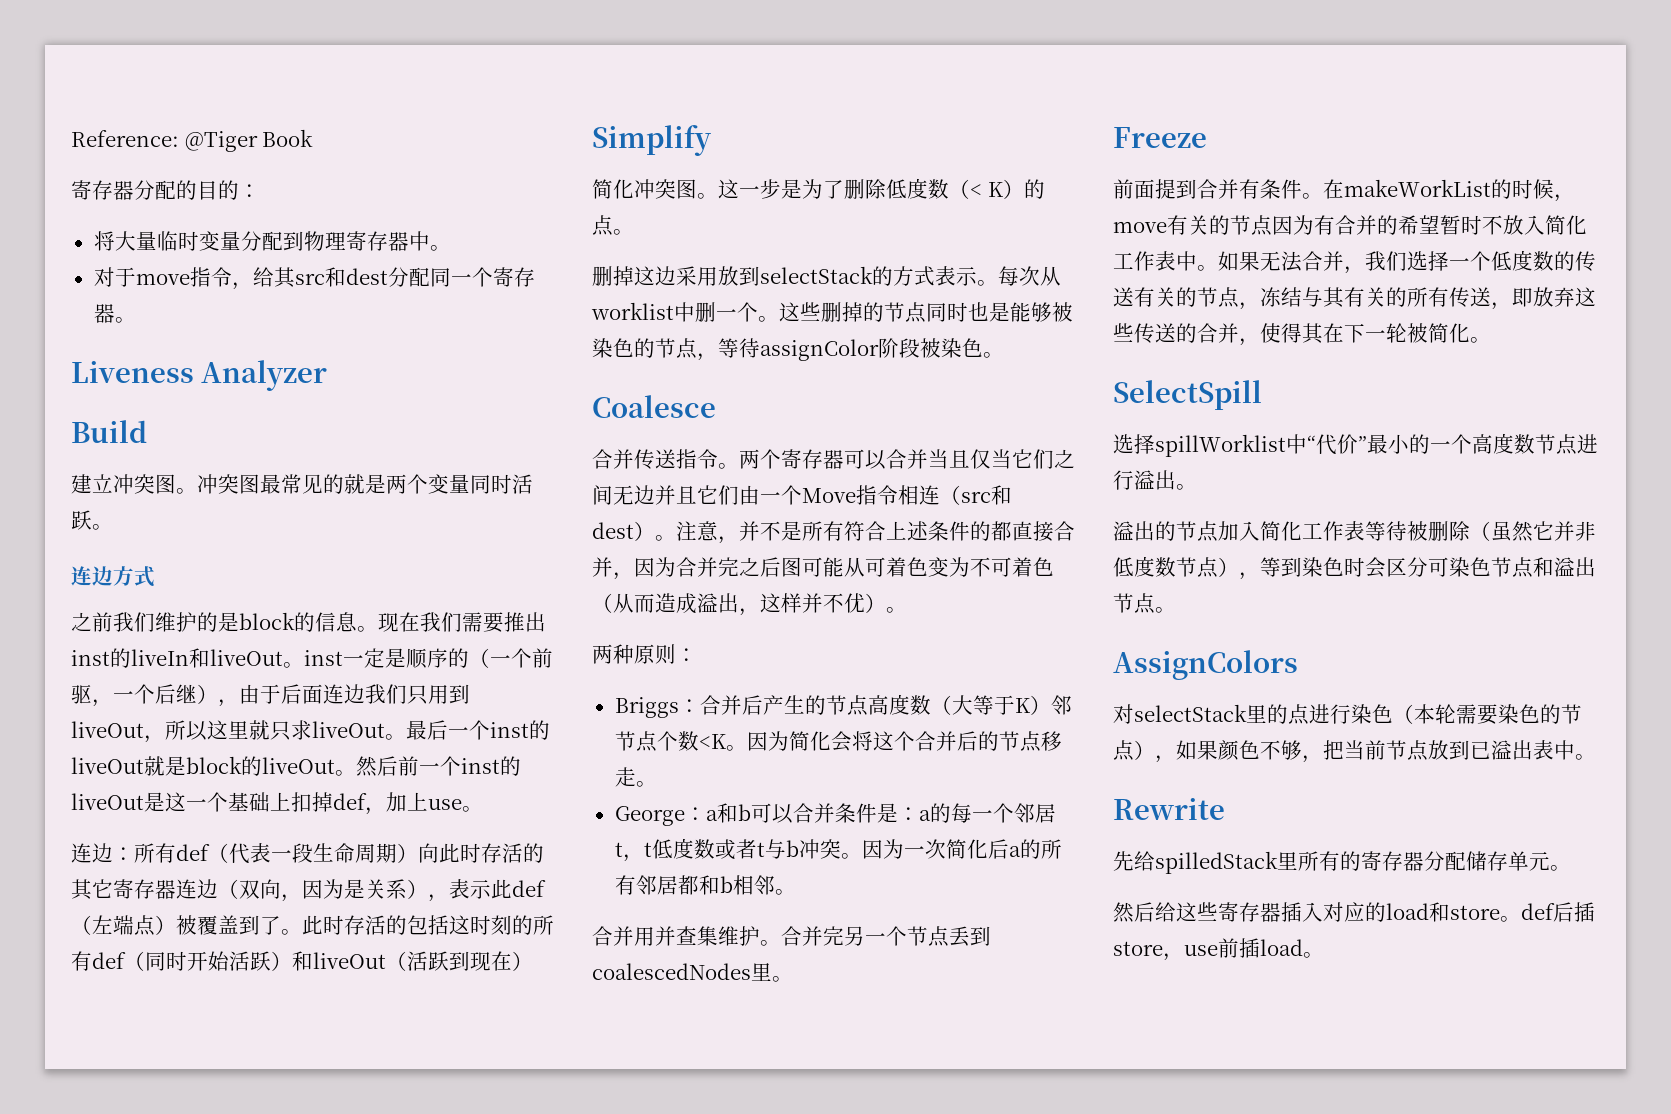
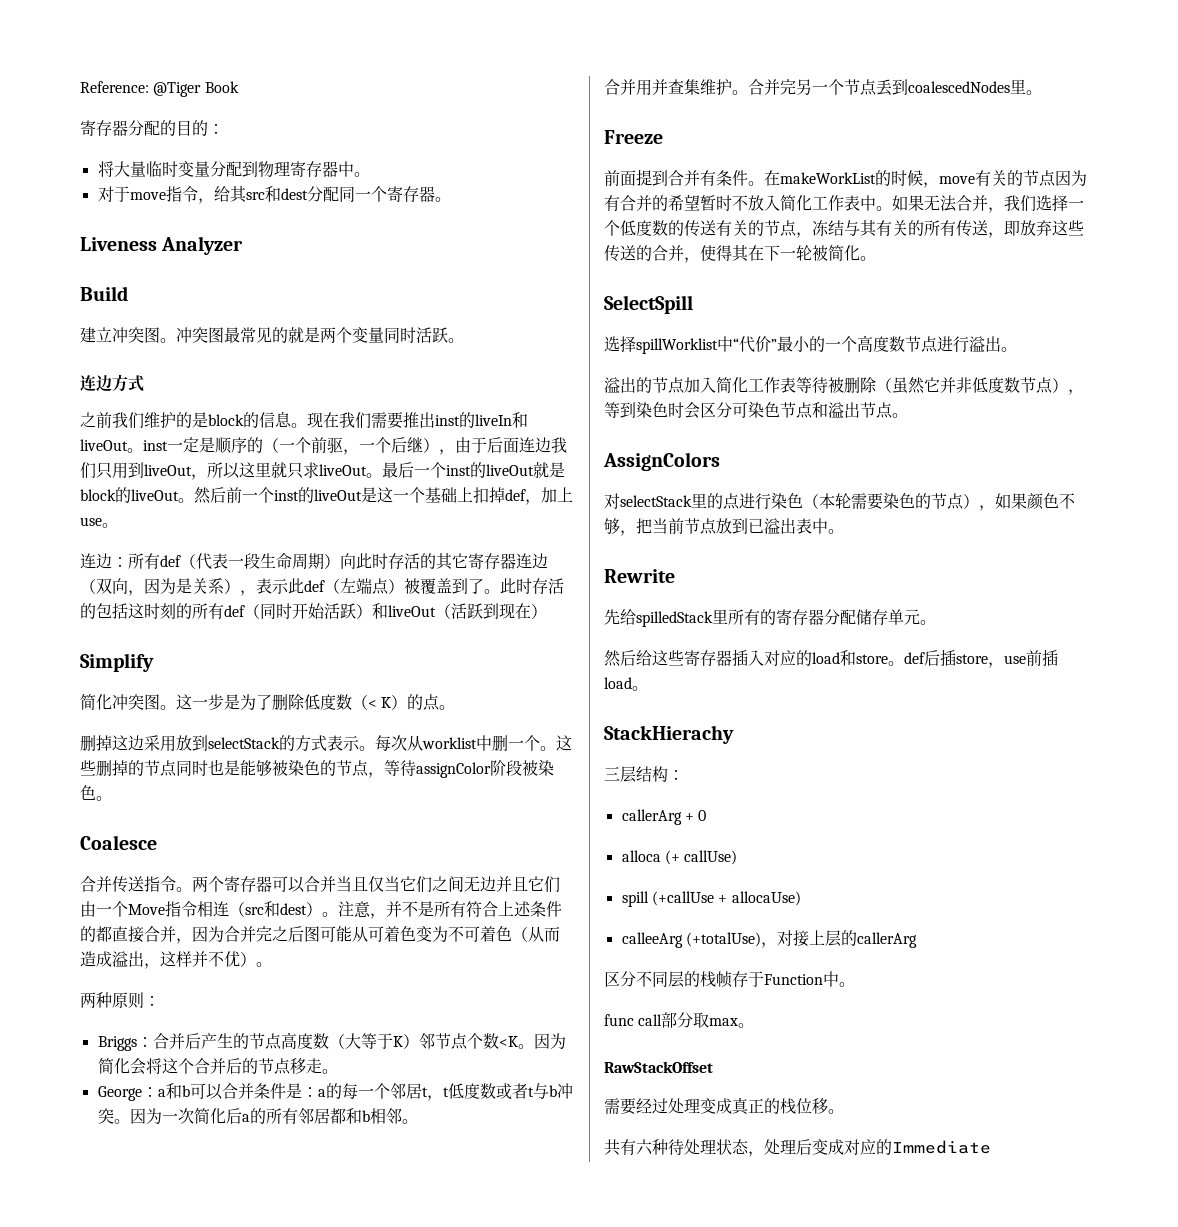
+ StackHierachy
+ 三层结构：
+ callerArg + 0
+ alloca (+ callUse)
+ spill (+callUse + allocaUse)
+ calleeArg (+totalUse)，对接上层的callerArg
+ 区分不同层的栈帧存于Function中。
+ func call部分取max。
+ RawStackOffset
+ 需要经过处理变成真正的栈位移。
+ 共有六种待处理状态，处理后变成对应的Immediate

